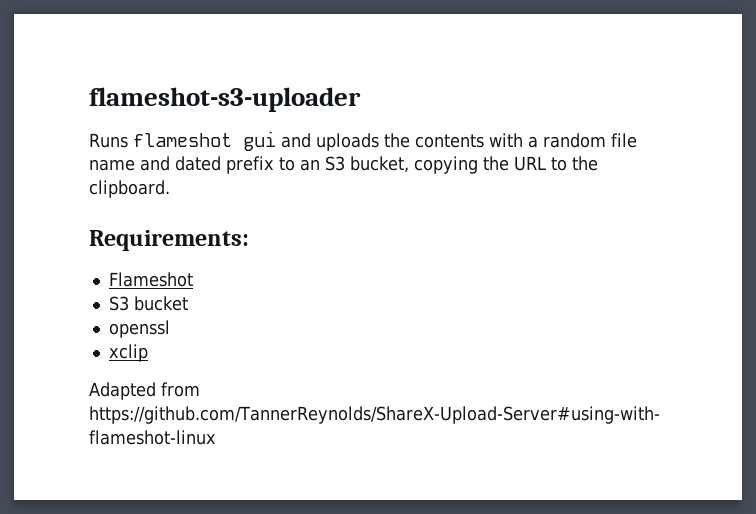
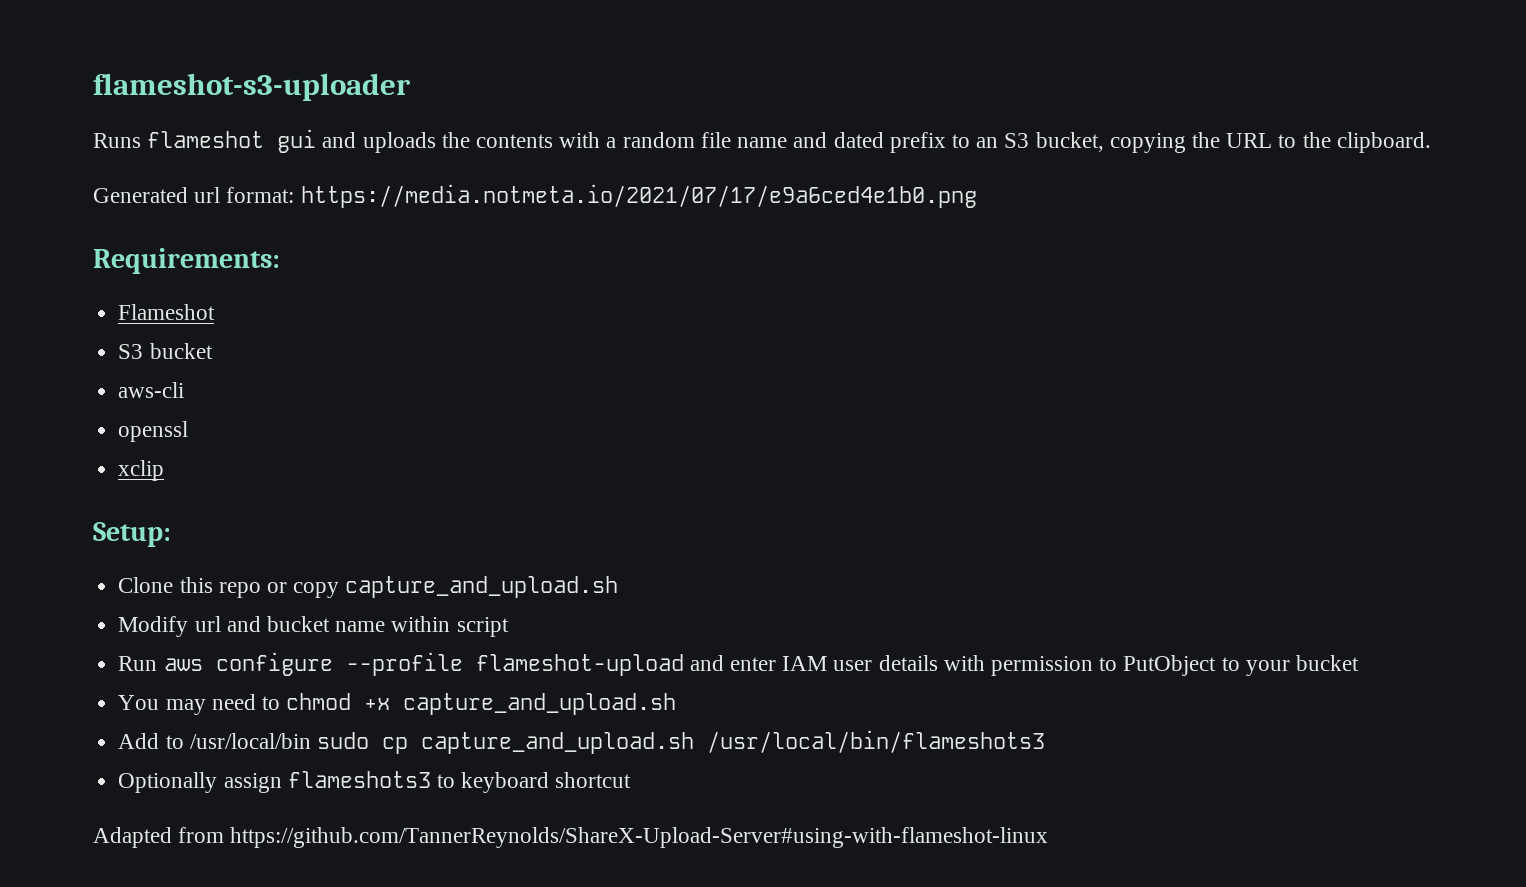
+ Generated url format: https://media.notmeta.io/2021/07/17/e9a6ced4e1b0.png
+ aws-cli
+ Setup:
+ Clone this repo or copy capture_and_upload.sh
+ Modify url and bucket name within script
+ Run aws configure --profile flameshot-upload and enter IAM user details with permission to PutObject to your bucket
+ You may need to chmod +x capture_and_upload.sh
+ Add to /usr/local/bin sudo cp capture_and_upload.sh /usr/local/bin/flameshots3
+ Optionally assign flameshots3 to keyboard shortcut

